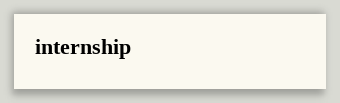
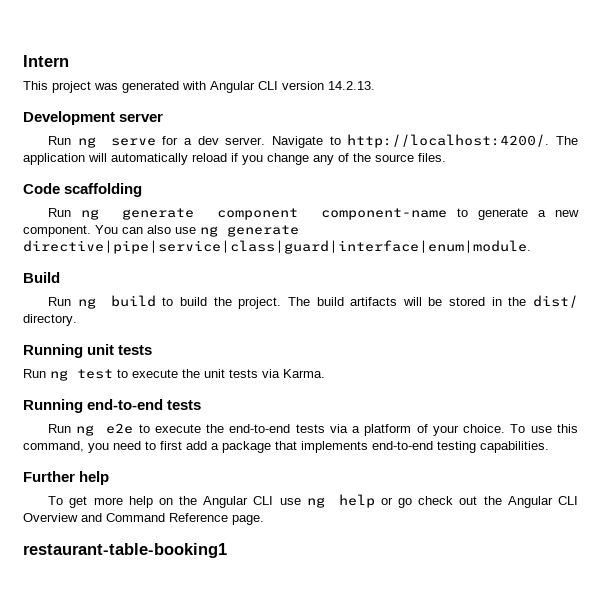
- internship
+ Intern
+ This project was generated with Angular CLI version 14.2.13.
+ Development server
+ Run ng serve for a dev server. Navigate to http://localhost:4200/. The application will automatically reload if you change any of the source files.
+ Code scaffolding
+ Run ng generate component component-name to generate a new component. You can also use ng generate directive|pipe|service|class|guard|interface|enum|module.
+ Build
+ Run ng build to build the project. The build artifacts will be stored in the dist/ directory.
+ Running unit tests
+ Run ng test to execute the unit tests via Karma.
+ Running end-to-end tests
+ Run ng e2e to execute the end-to-end tests via a platform of your choice. To use this command, you need to first add a package that implements end-to-end testing capabilities.
+ Further help
+ To get more help on the Angular CLI use ng help or go check out the Angular CLI Overview and Command Reference page.
+ restaurant-table-booking1

